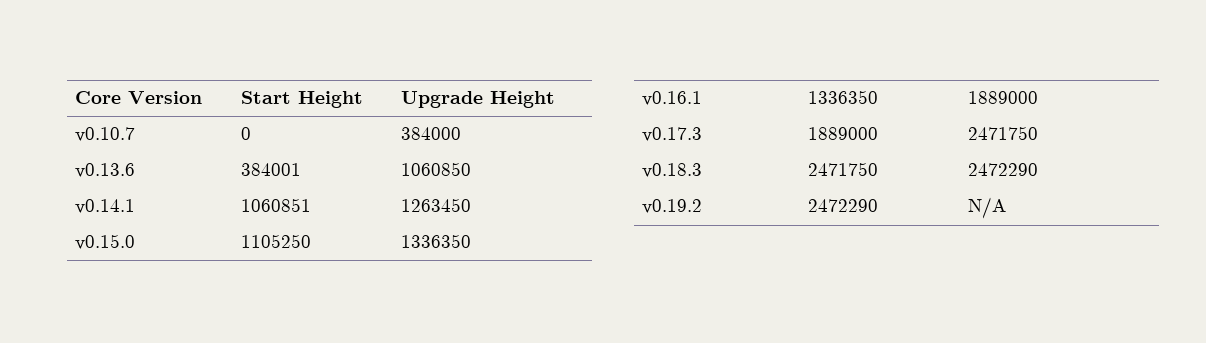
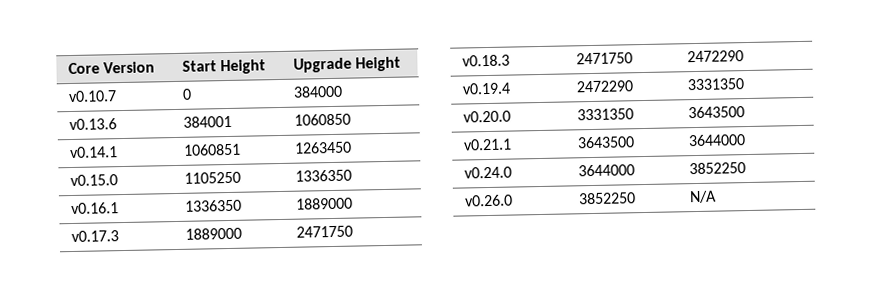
- v0.19.2 | 2472290 | N/A
+ v0.19.4 | 2472290 | 3331350
+ v0.20.0 | 3331350 | 3643500
+ v0.21.1 | 3643500 | 3644000
+ v0.24.0 | 3644000 | 3852250
+ v0.26.0 | 3852250 | N/A

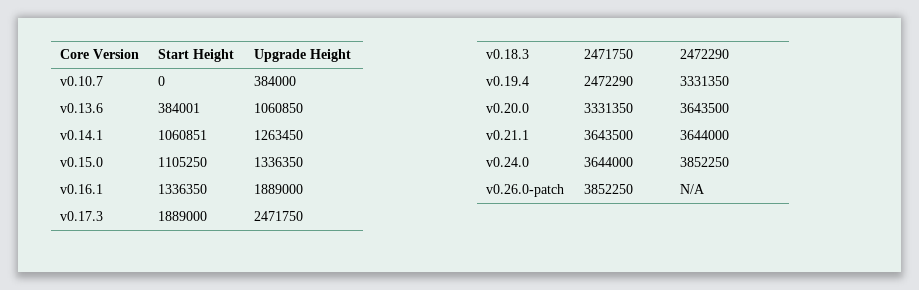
- v0.26.0 | 3852250 | N/A
+ v0.26.0-patch | 3852250 | N/A

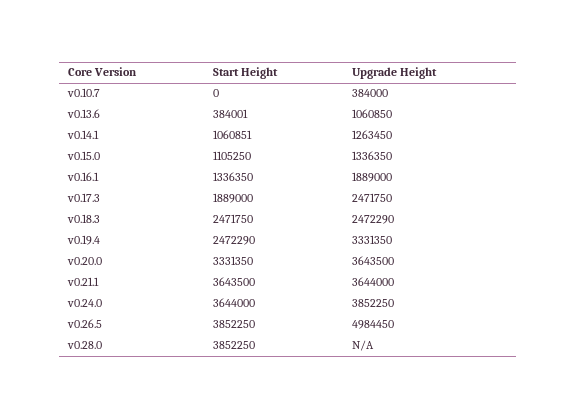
- v0.26.0-patch | 3852250 | N/A
+ v0.26.5 | 3852250 | 4984450
+ v0.28.0 | 3852250 | N/A

